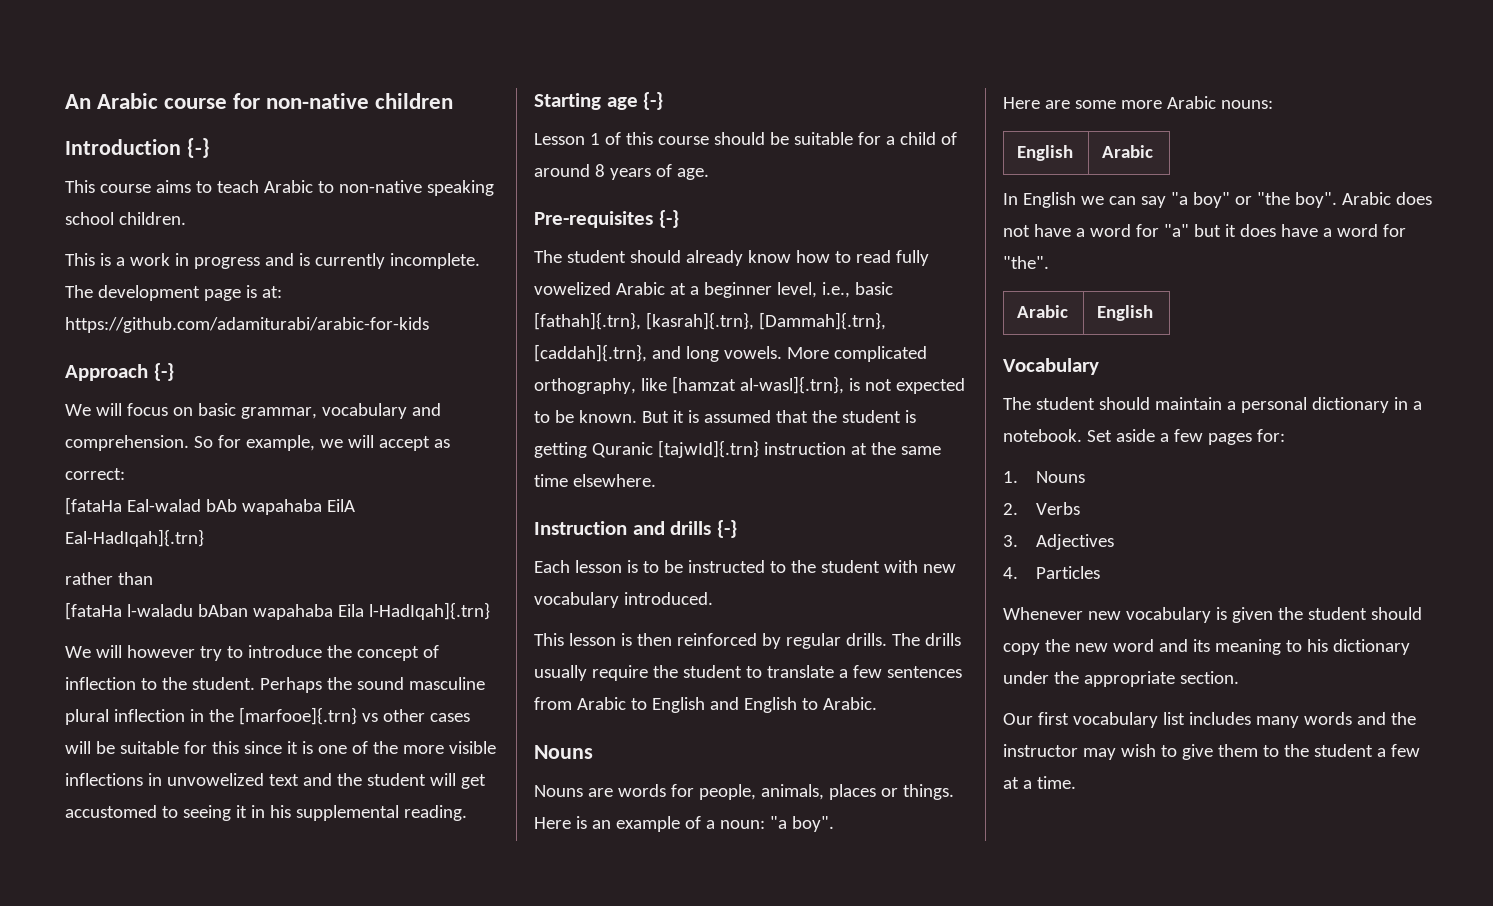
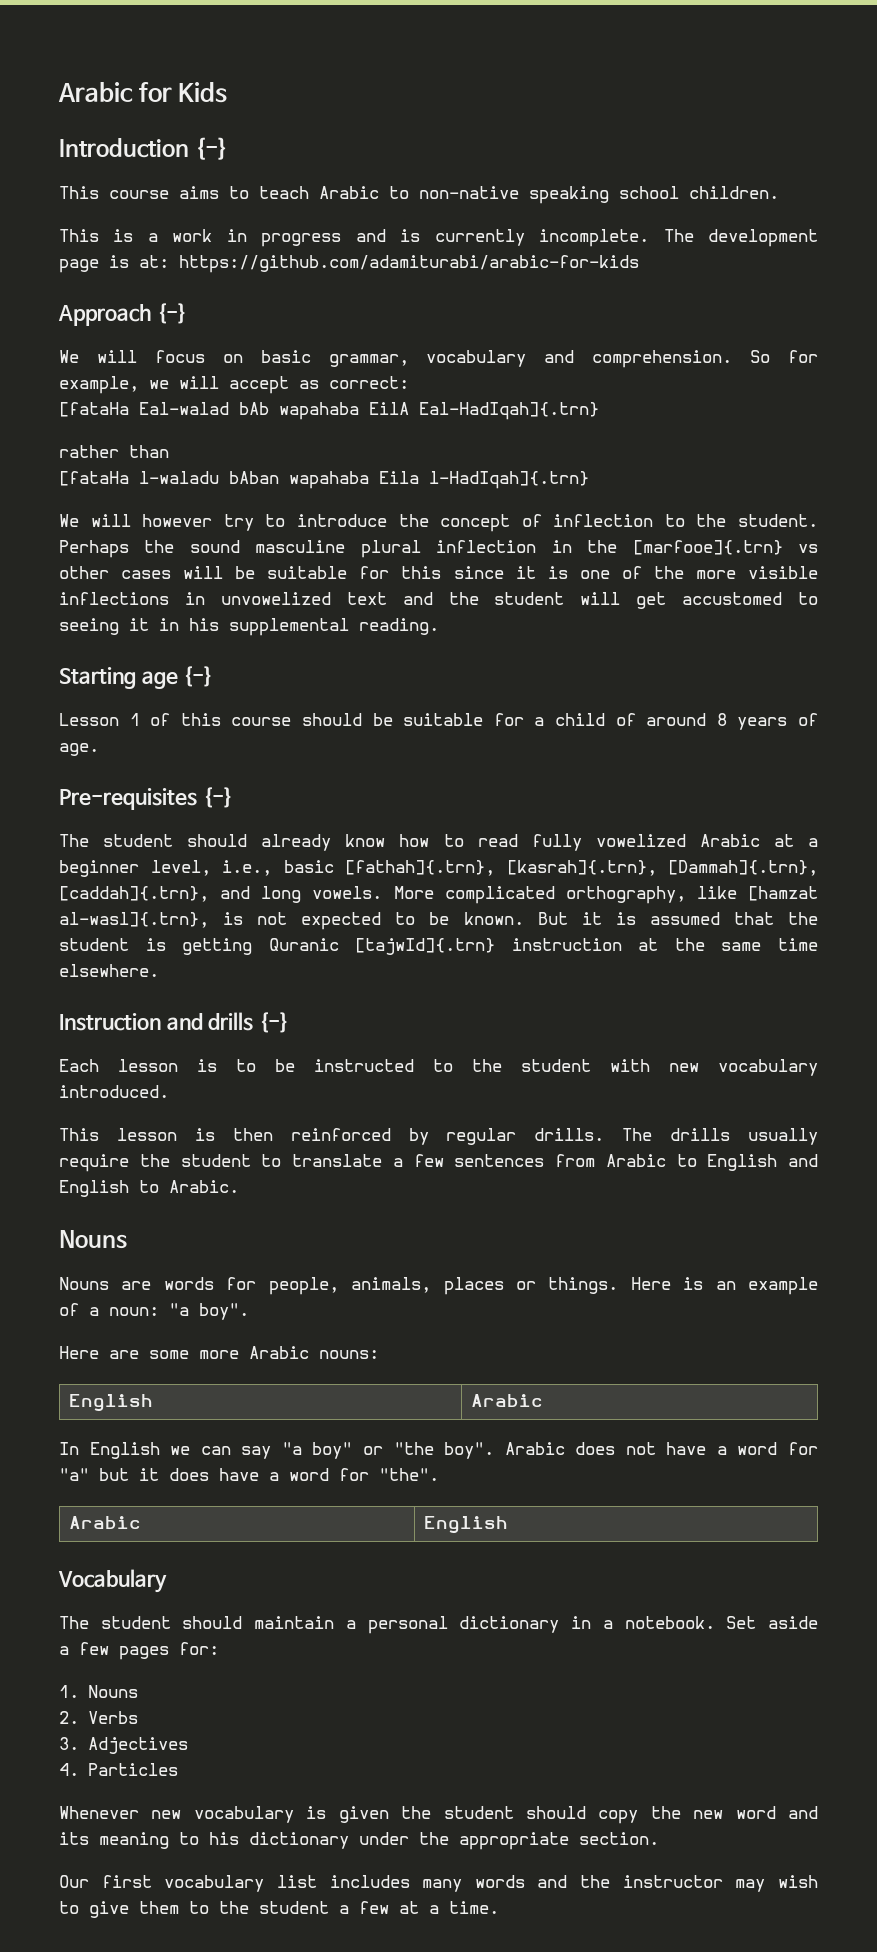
- An Arabic course for non-native children
+ Arabic for Kids

